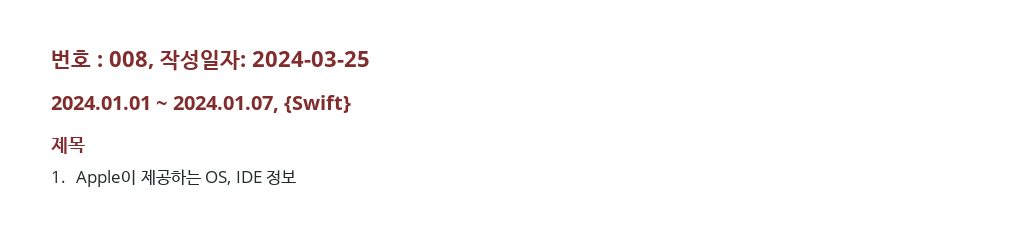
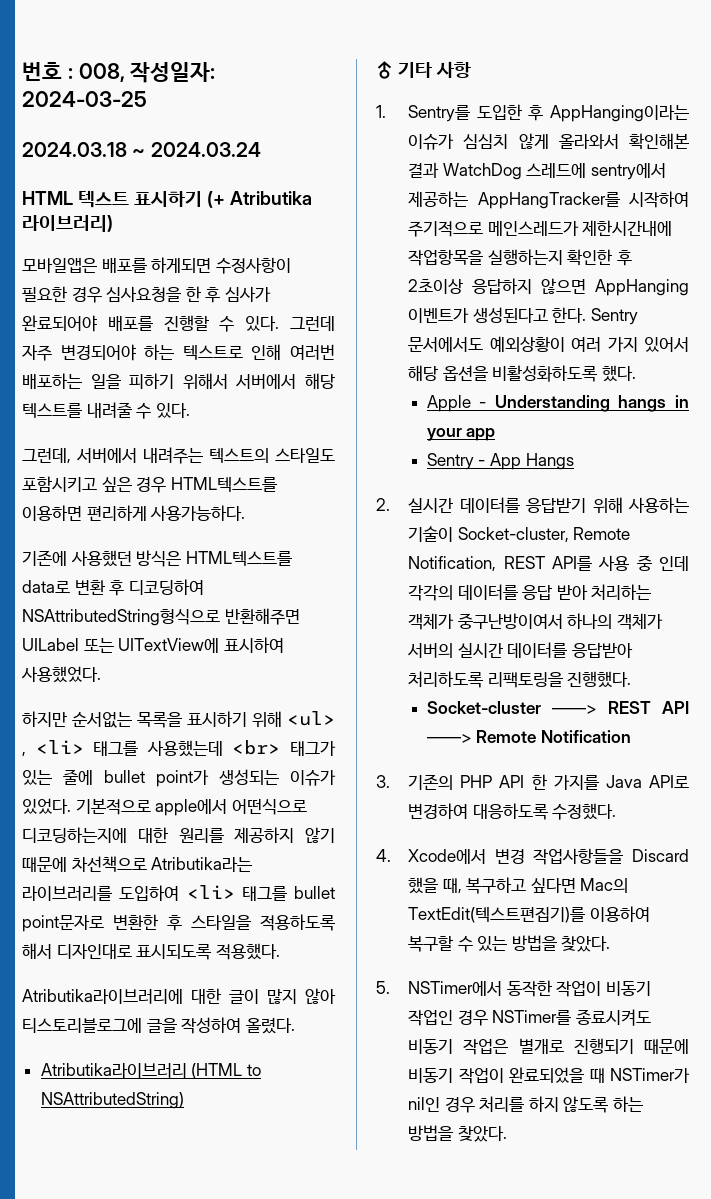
- 2024.01.01 ~ 2024.01.07, {Swift}
- 제목
- 1. Apple이 제공하는 OS, IDE 정보
+ 2024.03.18 ~ 2024.03.24
+ HTML 텍스트 표시하기 (+ Atributika 라이브러리)
+ 모바일앱은 배포를 하게되면 수정사항이 필요한 경우 심사요청을 한 후 심사가 완료되어야 배포를 진행할 수 있다. 그런데 자주 변경되어야 하는 텍스트로 인해 여러번 배포하는 일을 피하기 위해서 서버에서 해당 텍스트를 내려줄 수 있다.
+ 그런데, 서버에서 내려주는 텍스트의 스타일도 포함시키고 싶은 경우 HTML텍스트를 이용하면 편리하게 사용가능하다.
+ 기존에 사용했던 방식은 HTML텍스트를 data로 변환 후 디코딩하여 NSAttributedString형식으로 반환해주면 UILabel 또는 UITextView에 표시하여 사용했었다.
+ 하지만 순서없는 목록을 표시하기 위해 <ul> , <li> 태그를 사용했는데 <br> 태그가 있는 줄에 bullet point가 생성되는 이슈가 있었다. 기본적으로 apple에서 어떤식으로 디코딩하는지에 대한 원리를 제공하지 않기 때문에 차선책으로 Atributika라는 라이브러리를 도입하여 <li> 태그를 bullet point문자로 변환한 후 스타일을 적용하도록 해서 디자인대로 표시되도록 적용했다.
+ Atributika라이브러리에 대한 글이 많지 않아 티스토리블로그에 글을 작성하여 올렸다.
+ Atributika라이브러리 (HTML to NSAttributedString)
+ ♂ 기타 사항
+ 1. Sentry를 도입한 후 AppHanging이라는 이슈가 심심치 않게 올라와서 확인해본 결과 WatchDog 스레드에 sentry에서 제공하는 AppHangTracker를 시작하여 주기적으로 메인스레드가 제한시간내에 작업항목을 실행하는지 확인한 후 2초이상 응답하지 않으면 AppHanging 이벤트가 생성된다고 한다. Sentry 문서에서도 예외상황이 여러 가지 있어서 해당 옵션을 비활성화하도록 했다.
+ Apple - Understanding hangs in your app
+ Sentry - App Hangs
+ 2. 실시간 데이터를 응답받기 위해 사용하는 기술이 Socket-cluster, Remote Notification, REST API를 사용 중 인데 각각의 데이터를 응답 받아 처리하는 객체가 중구난방이여서 하나의 객체가 서버의 실시간 데이터를 응답받아 처리하도록 리팩토링을 진행했다.
+ Socket-cluster ——> REST API ——> Remote Notification
+ 3. 기존의 PHP API 한 가지를 Java API로 변경하여 대응하도록 수정했다.
+ 4. Xcode에서 변경 작업사항들을 Discard 했을 때, 복구하고 싶다면 Mac의 TextEdit(텍스트편집기)를 이용하여 복구할 수 있는 방법을 찾았다.
+ 5. NSTimer에서 동작한 작업이 비동기 작업인 경우 NSTimer를 종료시켜도 비동기 작업은 별개로 진행되기 때문에 비동기 작업이 완료되었을 때 NSTimer가 nil인 경우 처리를 하지 않도록 하는 방법을 찾았다.

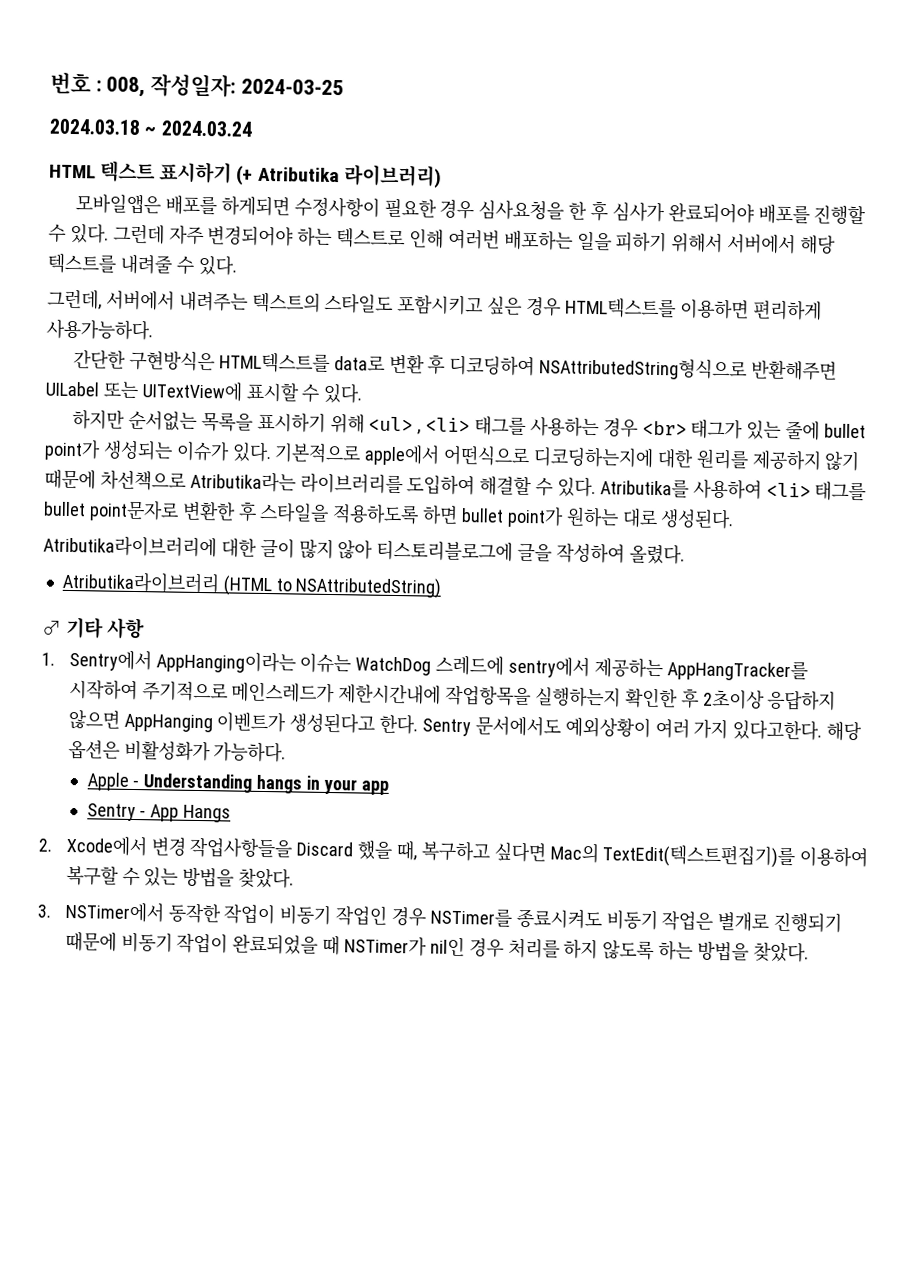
- 기존에 사용했던 방식은 HTML텍스트를 data로 변환 후 디코딩하여 NSAttributedString형식으로 반환해주면 UILabel 또는 UITextView에 표시하여 사용했었다.
+ 간단한 구현방식은 HTML텍스트를 data로 변환 후 디코딩하여 NSAttributedString형식으로 반환해주면 UILabel 또는 UITextView에 표시할 수 있다.
- 하지만 순서없는 목록을 표시하기 위해 <ul> , <li> 태그를 사용했는데 <br> 태그가 있는 줄에 bullet point가 생성되는 이슈가 있었다.
+ 하지만 순서없는 목록을 표시하기 위해 <ul> , <li> 태그를 사용하는 경우 <br> 태그가 있는 줄에 bullet point가 생성되는 이슈가 있다.
- 기본적으로 apple에서 어떤식으로 디코딩하는지에 대한 원리를 제공하지 않기 때문에 차선책으로 Atributika라는 라이브러리를 도입하여 <li> 태그를 bullet point문자로 변환한 후 스타일을 적용하도록 해서 디자인대로 표시되도록 적용했다.
+ 기본적으로 apple에서 어떤식으로 디코딩하는지에 대한 원리를 제공하지 않기 때문에 차선책으로 Atributika라는 라이브러리를 도입하여 해결할 수 있다. Atributika를 사용하여 <li> 태그를 bullet point문자로 변환한 후 스타일을 적용하도록 하면 bullet point가 원하는 대로 생성된다.
- 1. Sentry를 도입한 후 AppHanging이라는 이슈가 심심치 않게 올라와서 확인해본 결과 WatchDog 스레드에 sentry에서 제공하는 AppHangTracker를 시작하여 주기적으로 메인스레드가 제한시간내에 작업항목을 실행하는지 확인한 후 2초이상 응답하지 않으면 AppHanging 이벤트가 생성된다고 한다.
+ 1. Sentry에서 AppHanging이라는 이슈는 WatchDog 스레드에 sentry에서 제공하는 AppHangTracker를 시작하여 주기적으로 메인스레드가 제한시간내에 작업항목을 실행하는지 확인한 후 2초이상 응답하지 않으면 AppHanging 이벤트가 생성된다고 한다.
- Sentry 문서에서도 예외상황이 여러 가지 있어서 해당 옵션을 비활성화하도록 했다.
+ Sentry 문서에서도 예외상황이 여러 가지 있다고한다. 해당 옵션은 비활성화가 가능하다.
- 2. 실시간 데이터를 응답받기 위해 사용하는 기술이 Socket-cluster, Remote Notification, REST API를 사용 중 인데 각각의 데이터를 응답 받아 처리하는 객체가 중구난방이여서 하나의 객체가 서버의 실시간 데이터를 응답받아 처리하도록 리팩토링을 진행했다.
- Socket-cluster ——> REST API ——> Remote Notification
- 3. 기존의 PHP API 한 가지를 Java API로 변경하여 대응하도록 수정했다.
- 4. Xcode에서 변경 작업사항들을 Discard 했을 때, 복구하고 싶다면 Mac의 TextEdit(텍스트편집기)를 이용하여 복구할 수 있는 방법을 찾았다.
+ 2. Xcode에서 변경 작업사항들을 Discard 했을 때, 복구하고 싶다면 Mac의 TextEdit(텍스트편집기)를 이용하여 복구할 수 있는 방법을 찾았다.
- 5. NSTimer에서 동작한 작업이 비동기 작업인 경우 NSTimer를 종료시켜도 비동기 작업은 별개로 진행되기 때문에 비동기 작업이 완료되었을 때 NSTimer가 nil인 경우 처리를 하지 않도록 하는 방법을 찾았다.
+ 3. NSTimer에서 동작한 작업이 비동기 작업인 경우 NSTimer를 종료시켜도 비동기 작업은 별개로 진행되기 때문에 비동기 작업이 완료되었을 때 NSTimer가 nil인 경우 처리를 하지 않도록 하는 방법을 찾았다.

